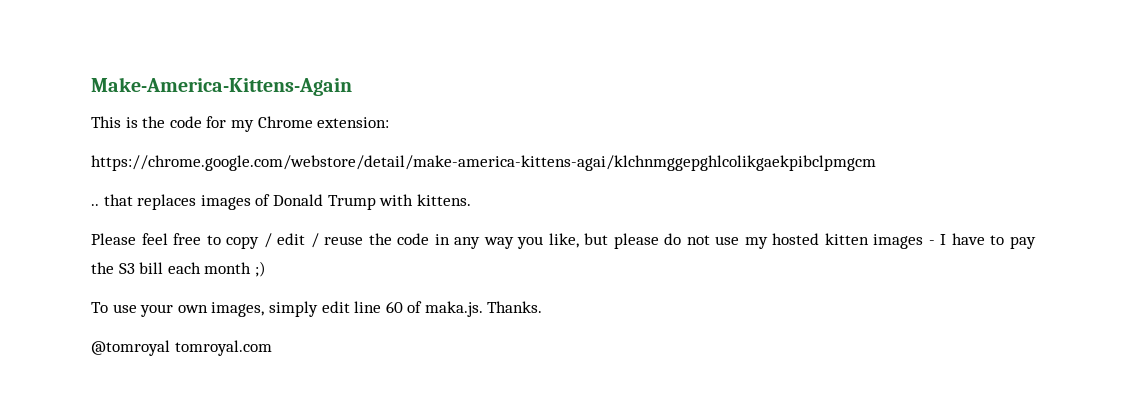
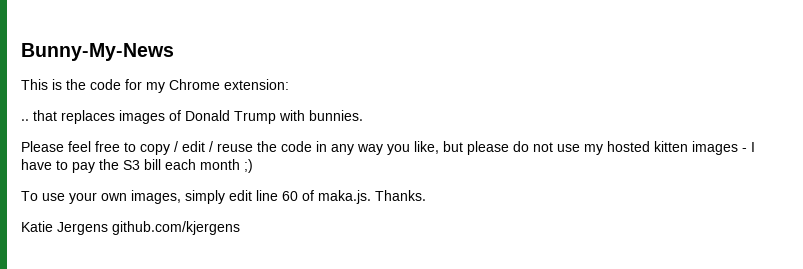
- Make-America-Kittens-Again
+ Bunny-My-News
- https://chrome.google.com/webstore/detail/make-america-kittens-agai/klchnmggepghlcolikgaekpibclpmgcm
- .. that replaces images of Donald Trump with kittens.
+ .. that replaces images of Donald Trump with bunnies.
- @tomroyal tomroyal.com
+ Katie Jergens github.com/kjergens

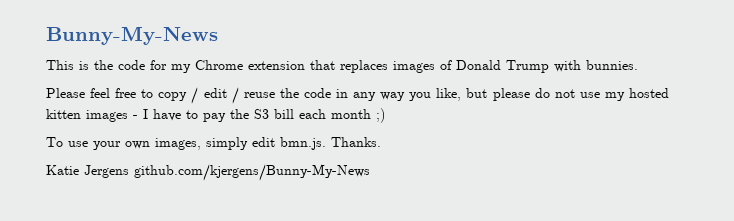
- This is the code for my Chrome extension:
- .. that replaces images of Donald Trump with bunnies.
+ This is the code for my Chrome extension that replaces images of Donald Trump with bunnies.
- To use your own images, simply edit line 60 of maka.js. Thanks.
+ To use your own images, simply edit bmn.js. Thanks.
- Katie Jergens github.com/kjergens
+ Katie Jergens github.com/kjergens/Bunny-My-News

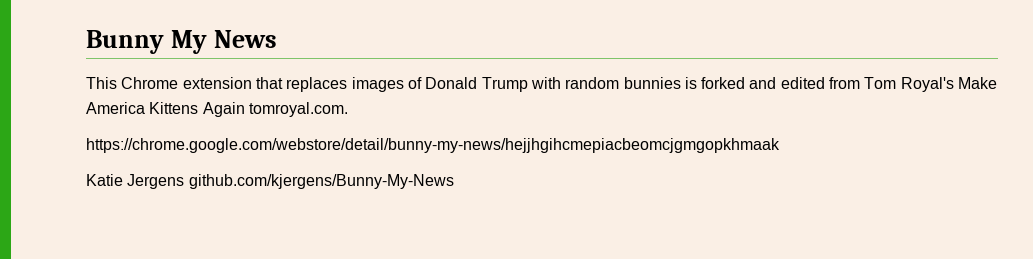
- Bunny-My-News
- This is the code for my Chrome extension that replaces images of Donald Trump with bunnies.
- Please feel free to copy / edit / reuse the code in any way you like, but please do not use my hosted kitten images - I have to pay the S3 bill each month ;)
- To use your own images, simply edit bmn.js. Thanks.
+ Bunny My News
+ This Chrome extension that replaces images of Donald Trump with random bunnies is forked and edited from Tom Royal's Make America Kittens Again tomroyal.com.
+ https://chrome.google.com/webstore/detail/bunny-my-news/hejjhgihcmepiacbeomcjgmgopkhmaak

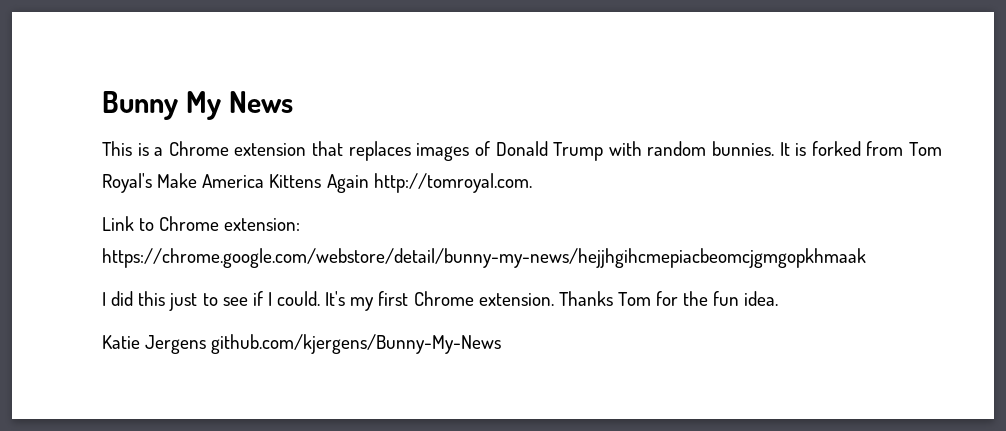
- This Chrome extension that replaces images of Donald Trump with random bunnies is forked and edited from Tom Royal's Make America Kittens Again tomroyal.com.
- https://chrome.google.com/webstore/detail/bunny-my-news/hejjhgihcmepiacbeomcjgmgopkhmaak
+ This is a Chrome extension that replaces images of Donald Trump with random bunnies. It is forked from Tom Royal's Make America Kittens Again http://tomroyal.com.
+ Link to Chrome extension: https://chrome.google.com/webstore/detail/bunny-my-news/hejjhgihcmepiacbeomcjgmgopkhmaak
+ I did this just to see if I could. It's my first Chrome extension. Thanks Tom for the fun idea.

